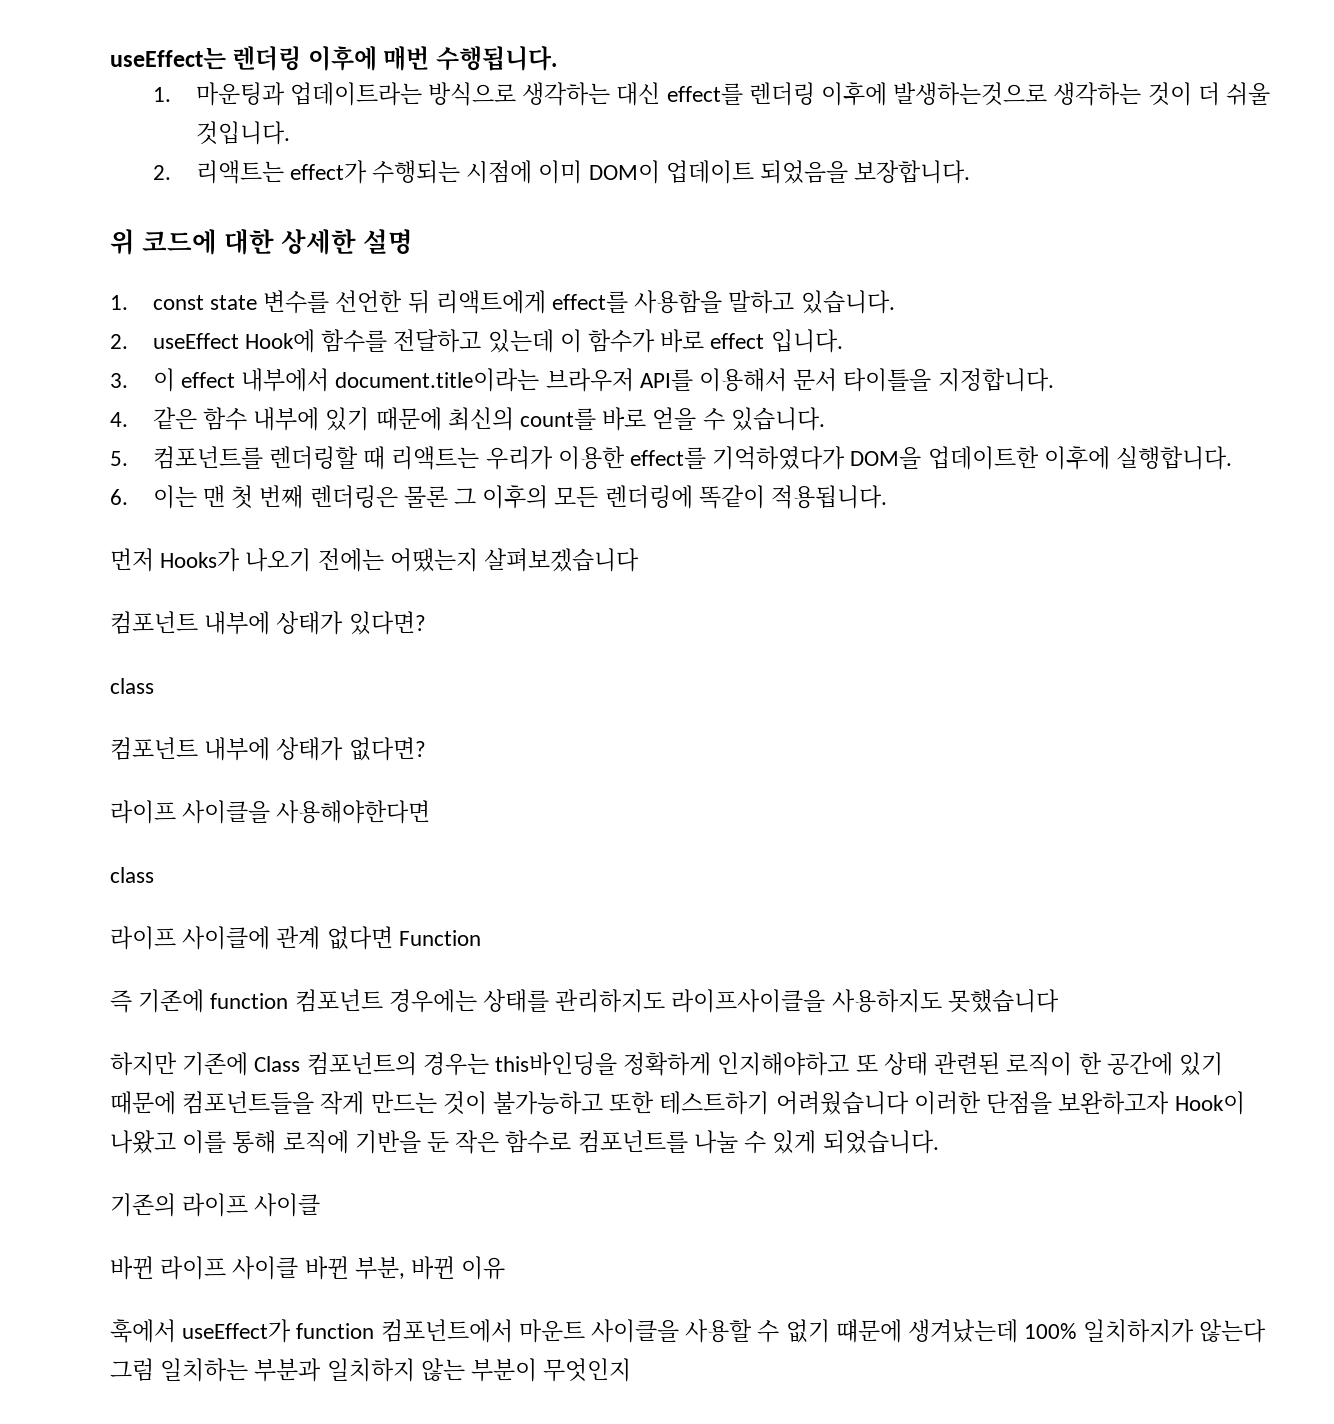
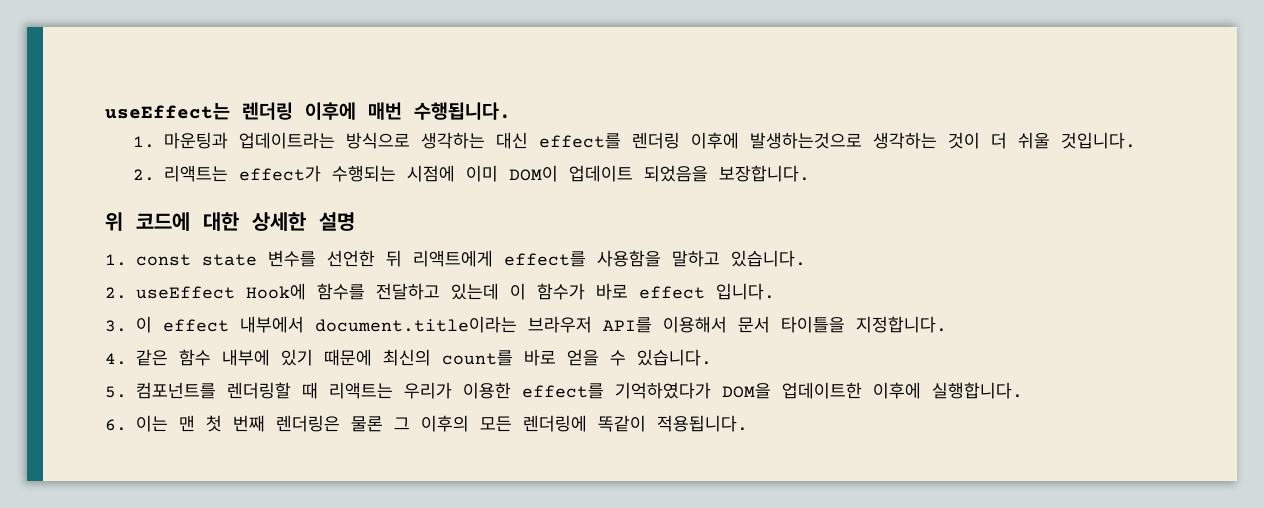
- 먼저 Hooks가 나오기 전에는 어땠는지 살펴보겠습니다
- 컴포넌트 내부에 상태가 있다면?
- class
- 컴포넌트 내부에 상태가 없다면?
- 라이프 사이클을 사용해야한다면
- class
- 라이프 사이클에 관계 없다면 Function
- 즉 기존에 function 컴포넌트 경우에는 상태를 관리하지도 라이프사이클을 사용하지도 못했습니다
- 하지만 기존에 Class 컴포넌트의 경우는 this바인딩을 정확하게 인지해야하고 또 상태 관련된 로직이 한 공간에 있기 때문에 컴포넌트들을 작게 만드는 것이 불가능하고 또한 테스트하기 어려웠습니다 이러한 단점을 보완하고자 Hook이 나왔고 이를 통해 로직에 기반을 둔 작은 함수로 컴포넌트를 나눌 수 있게 되었습니다.
- 기존의 라이프 사이클
- 바뀐 라이프 사이클 바뀐 부분, 바뀐 이유
- 훅에서 useEffect가 function 컴포넌트에서 마운트 사이클을 사용할 수 없기 떄문에 생겨났는데 100% 일치하지가 않는다 그럼 일치하는 부분과 일치하지 않는 부분이 무엇인지

